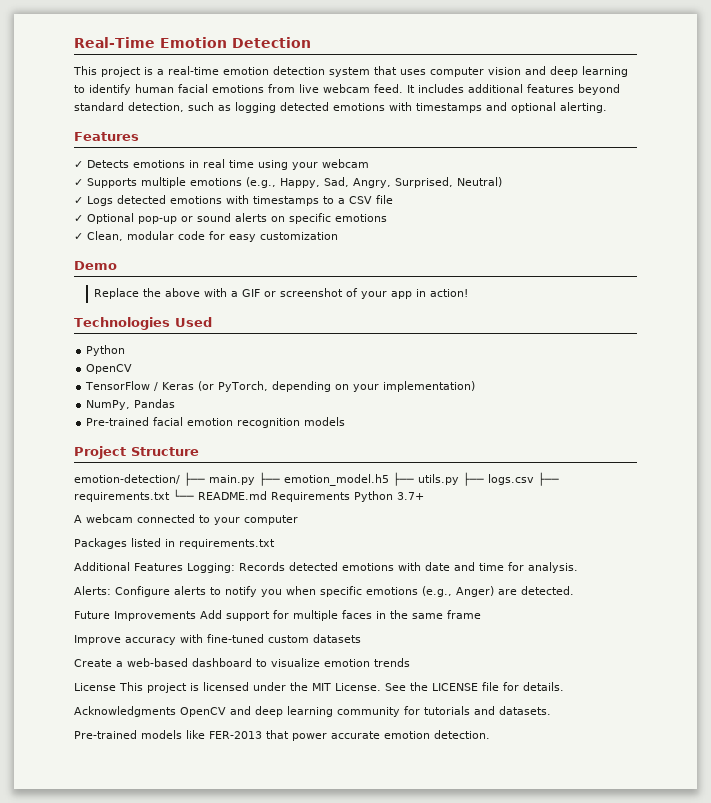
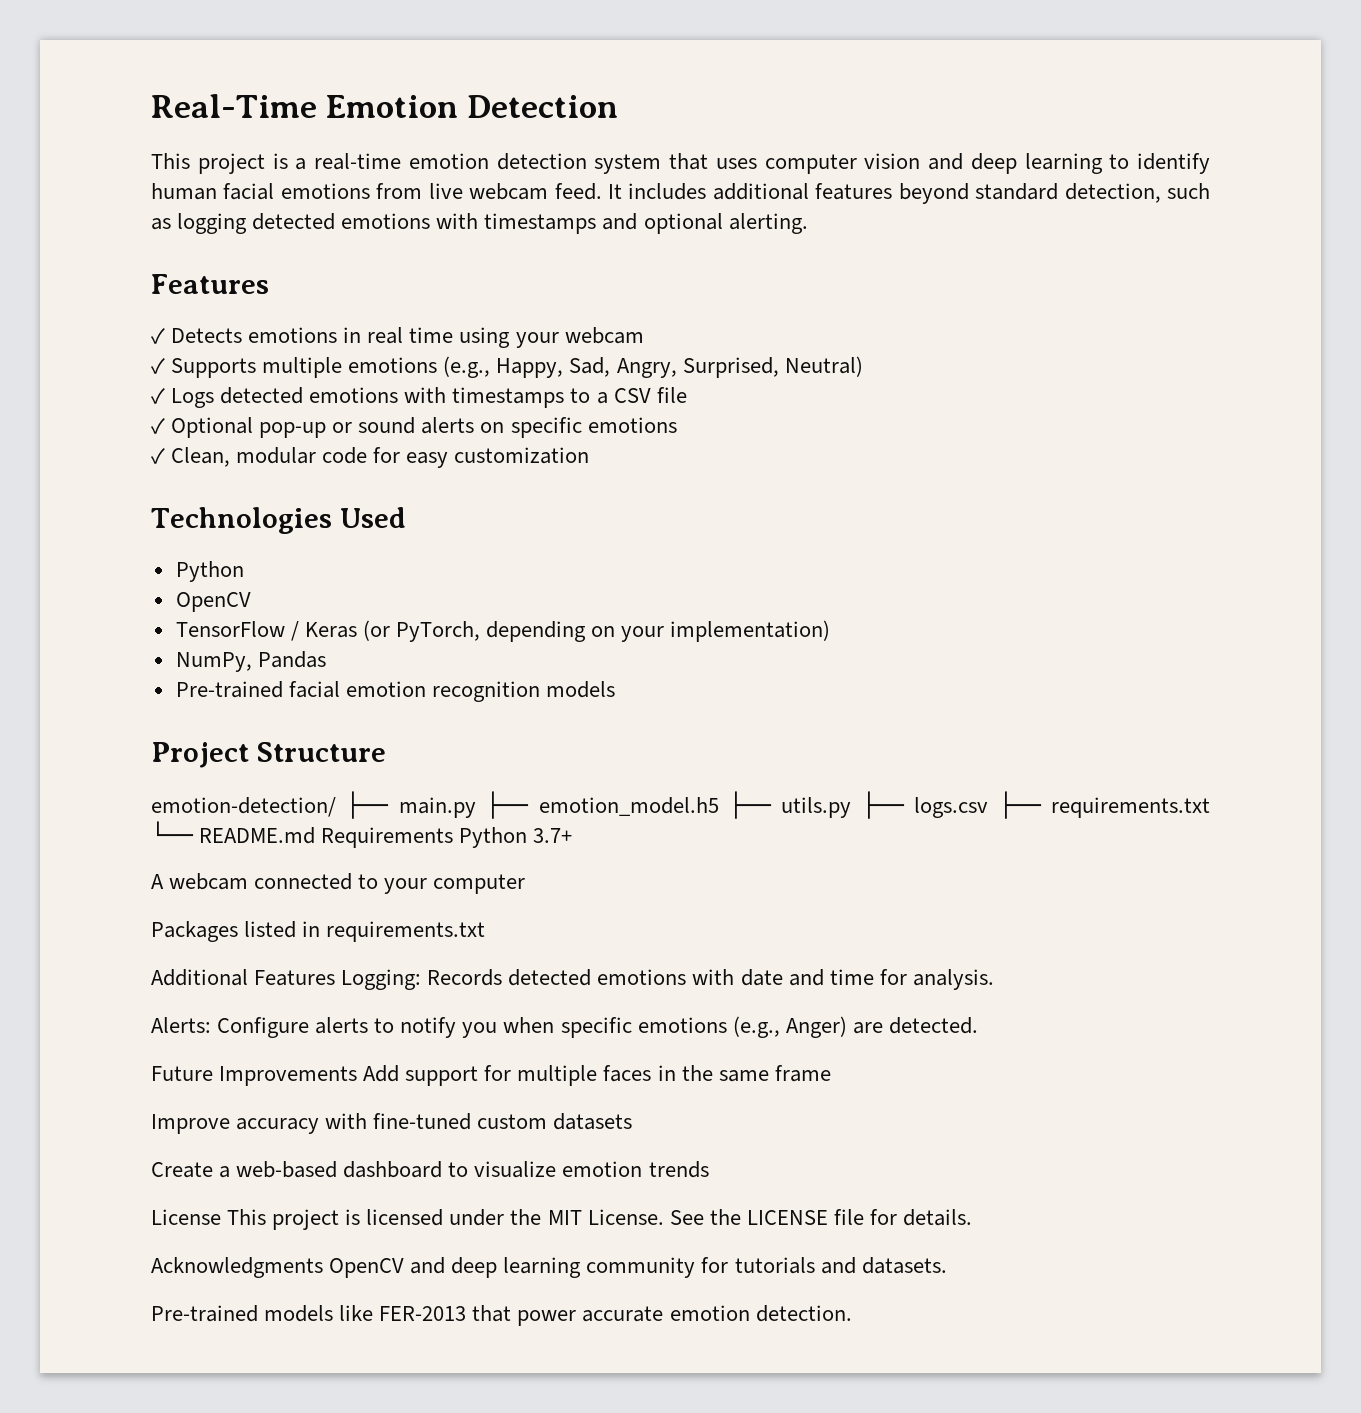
- Demo
- Replace the above with a GIF or screenshot of your app in action!

